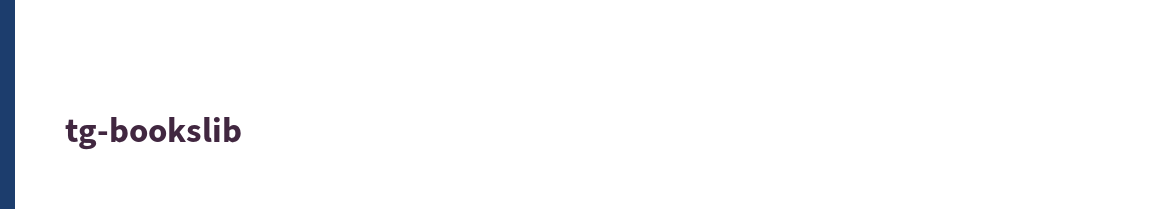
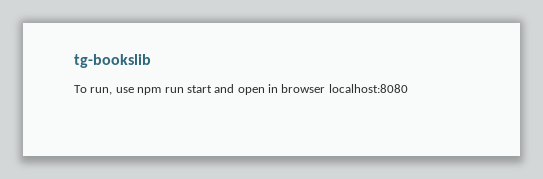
+ To run, use npm run start and open in browser localhost:8080

